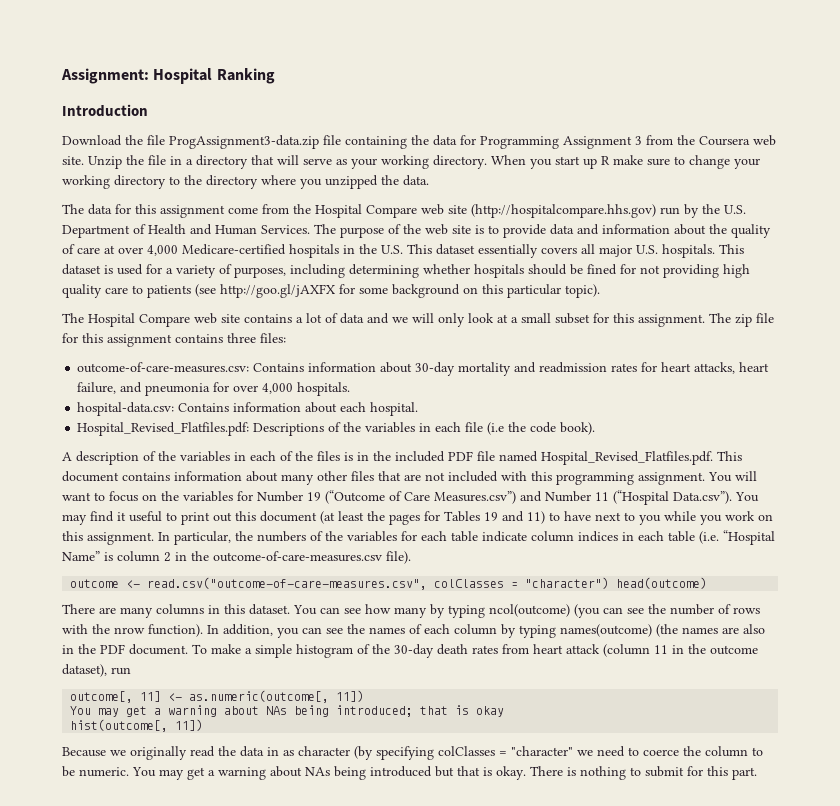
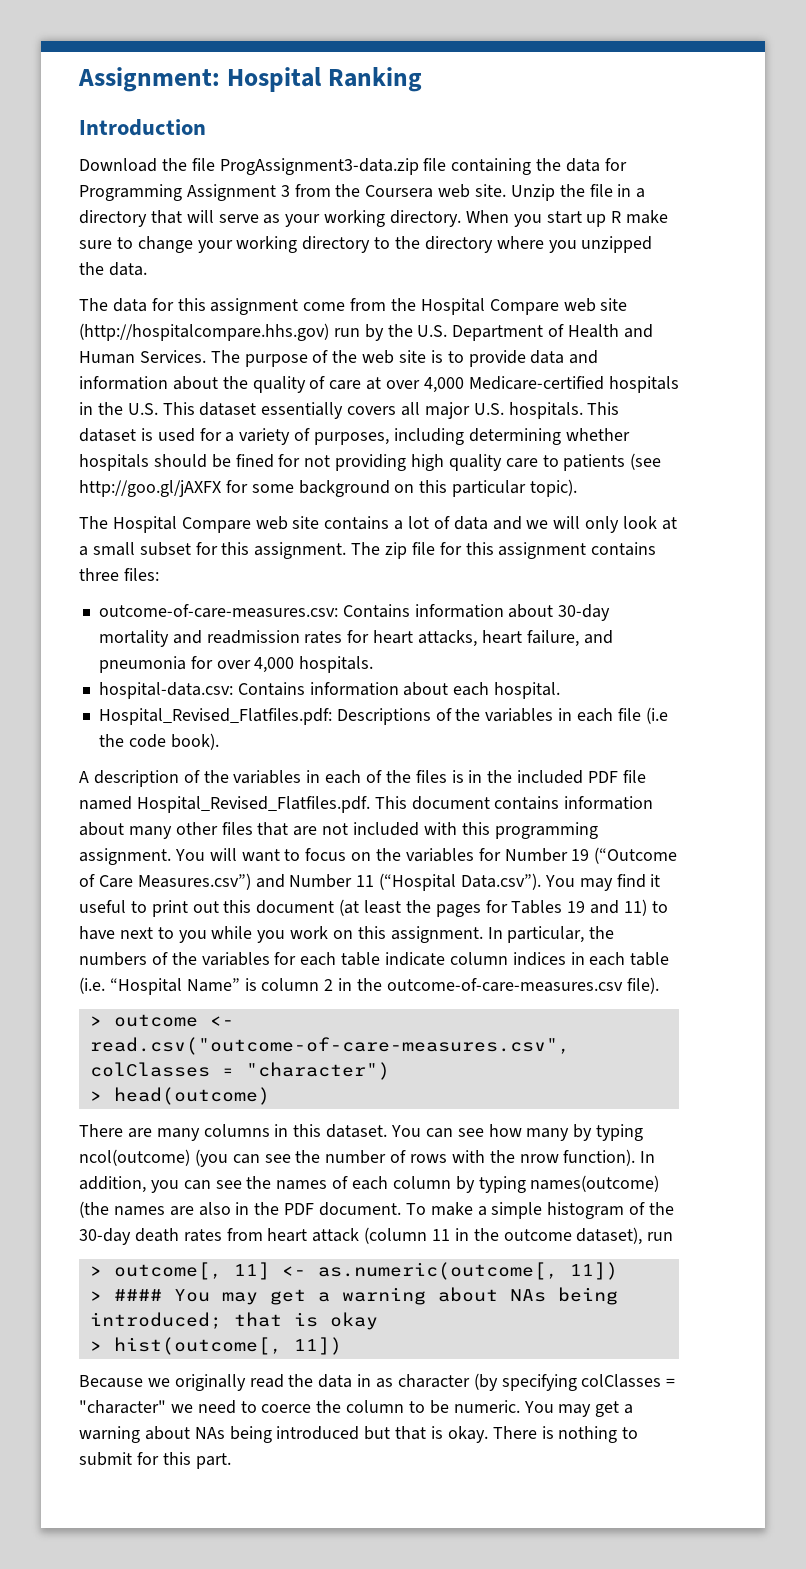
- outcome <- read.csv("outcome-of-care-measures.csv", colClasses = "character") head(outcome)
+ > outcome <- read.csv("outcome-of-care-measures.csv", colClasses = "character")
+ > head(outcome)
- outcome[, 11] <- as.numeric(outcome[, 11])
+ > outcome[, 11] <- as.numeric(outcome[, 11])
- You may get a warning about NAs being introduced; that is okay
+ > #### You may get a warning about NAs being introduced; that is okay
- hist(outcome[, 11])
+ > hist(outcome[, 11])

